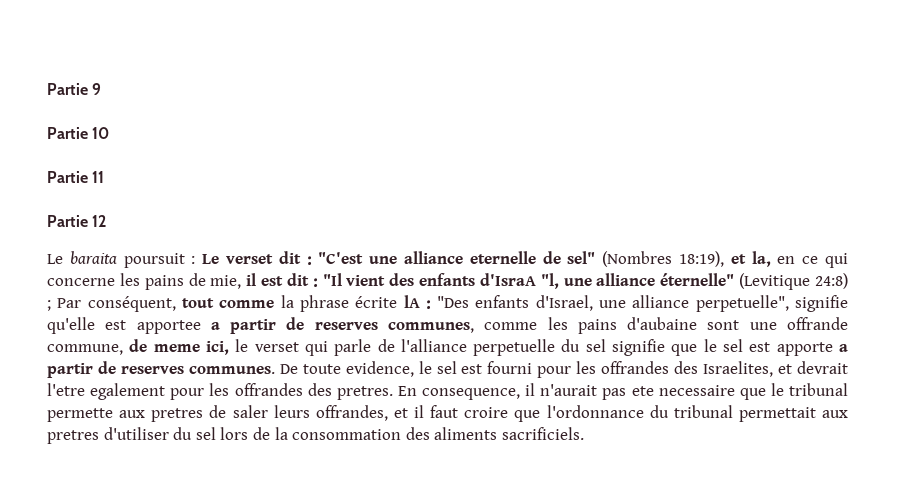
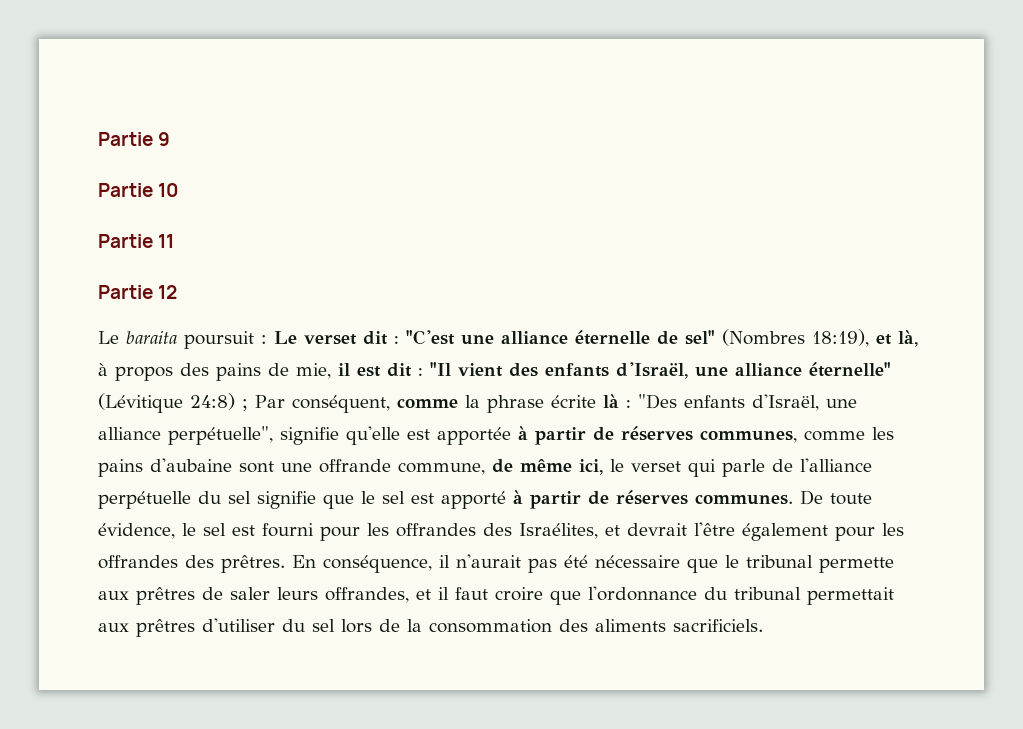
- "C'est une alliance eternelle de sel" (Nombres 18:19), et la, en ce qui concerne les pains de mie, il est dit :
+ "C'est une alliance éternelle de sel" (Nombres 18:19), et là, à propos des pains de mie, il est dit :
- "Il vient des enfants d'IsraA "l, une alliance éternelle" (Levitique 24:8) ;
+ "Il vient des enfants d'Israël, une alliance éternelle" (Lévitique 24:8) ;
- Par conséquent, tout comme la phrase écrite lA :
+ Par conséquent, comme la phrase écrite là :
- "Des enfants d'Israel, une alliance perpetuelle", signifie qu'elle est apportee a partir de reserves communes, comme les pains d'aubaine sont une offrande commune, de meme ici, le verset qui parle de l'alliance perpetuelle du sel signifie que le sel est apporte a partir de reserves communes.
+ "Des enfants d'Israël, une alliance perpétuelle", signifie qu'elle est apportée à partir de réserves communes, comme les pains d'aubaine sont une offrande commune, de même ici, le verset qui parle de l'alliance perpétuelle du sel signifie que le sel est apporté à partir de réserves communes.
- De toute evidence, le sel est fourni pour les offrandes des Israelites, et devrait l'etre egalement pour les offrandes des pretres. En consequence, il n'aurait pas ete necessaire que le tribunal permette aux pretres de saler leurs offrandes, et il faut croire que l'ordonnance du tribunal permettait aux pretres d'utiliser du sel lors de la consommation des aliments sacrificiels.
+ De toute évidence, le sel est fourni pour les offrandes des Israélites, et devrait l'être également pour les offrandes des prêtres. En conséquence, il n'aurait pas été nécessaire que le tribunal permette aux prêtres de saler leurs offrandes, et il faut croire que l'ordonnance du tribunal permettait aux prêtres d'utiliser du sel lors de la consommation des aliments sacrificiels.

